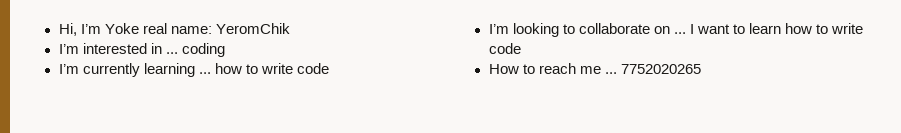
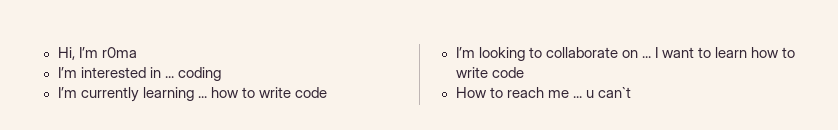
- Hi, I’m Yoke real name: YeromChik
+ Hi, I’m r0ma
- How to reach me ... 7752020265
+ How to reach me ... u can`t

